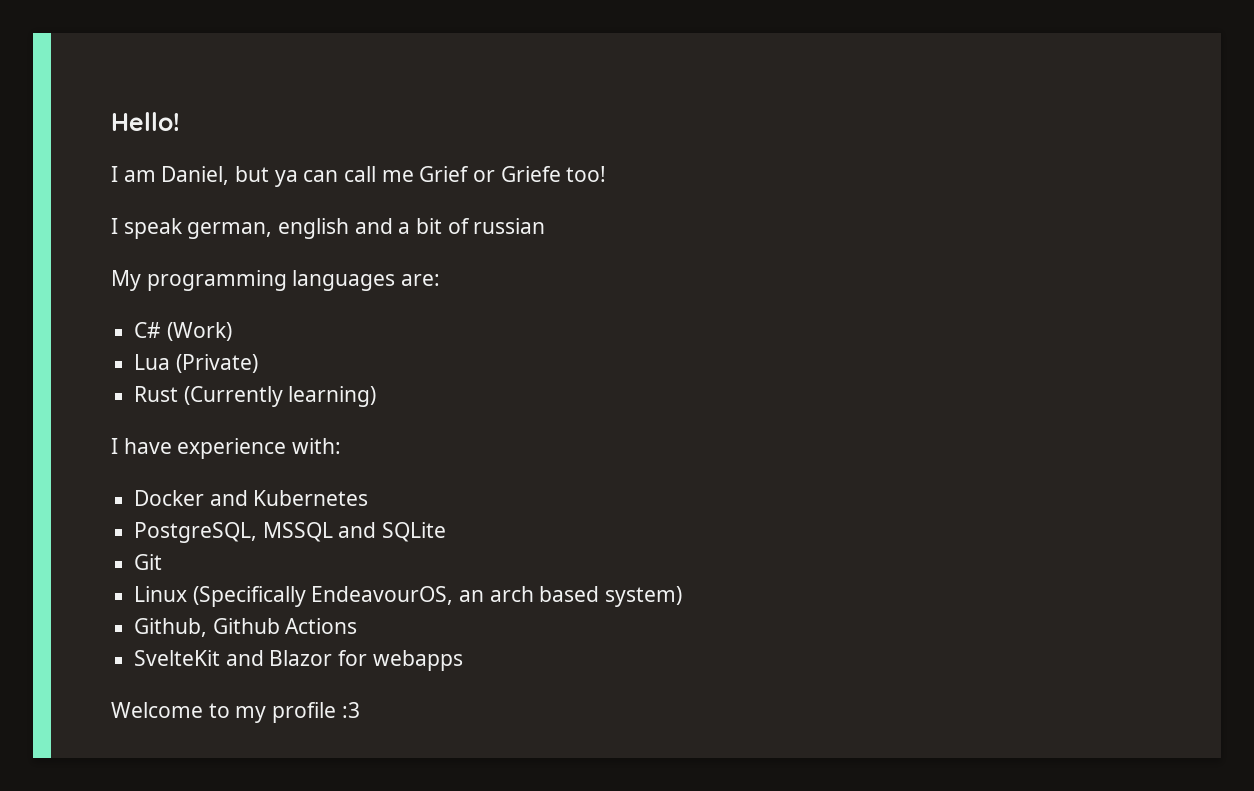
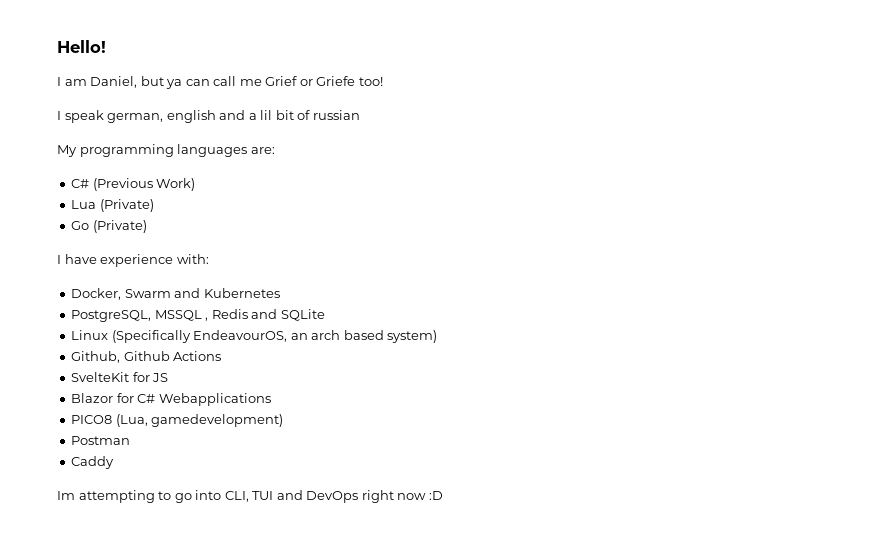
- I speak german, english and a bit of russian
+ I speak german, english and a lil bit of russian
- C# (Work)
+ C# (Previous Work)
- Rust (Currently learning)
+ Go (Private)
- Docker and Kubernetes
+ Docker, Swarm and Kubernetes
- PostgreSQL, MSSQL and SQLite
+ PostgreSQL, MSSQL , Redis and SQLite
- Git
- SvelteKit and Blazor for webapps
- Welcome to my profile :3
+ SvelteKit for JS
+ Blazor for C# Webapplications
+ PICO8 (Lua, gamedevelopment)
+ Postman
+ Caddy
+ Im attempting to go into CLI, TUI and DevOps right now :D

